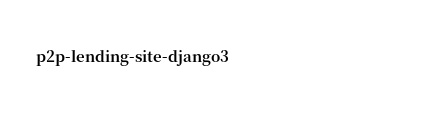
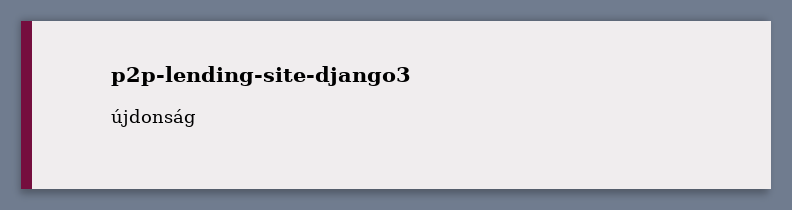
+ újdonság

